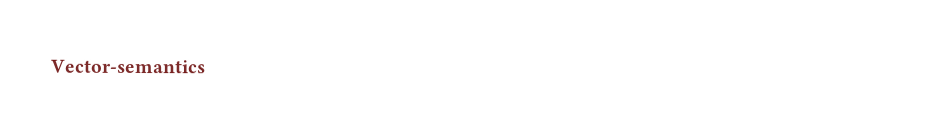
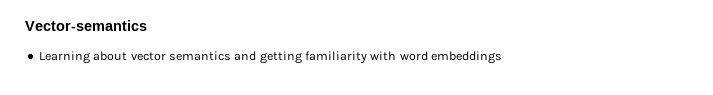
+ Learning about vector semantics and getting familiarity with word embeddings

